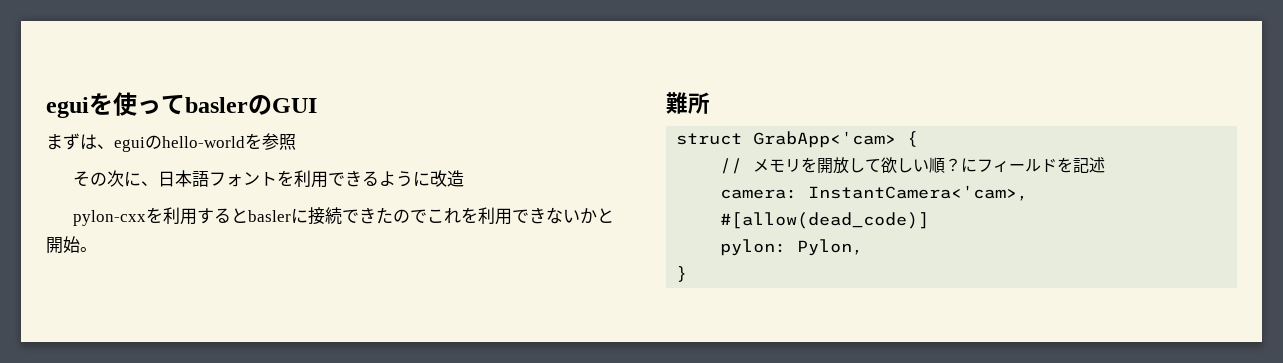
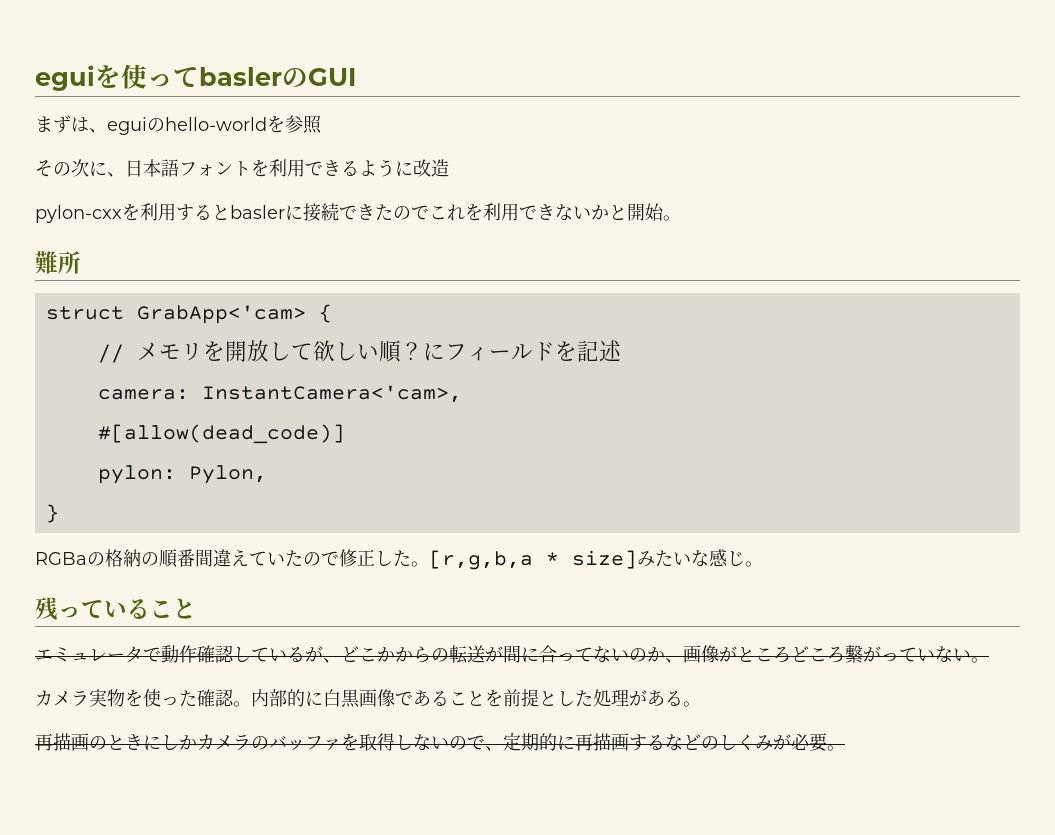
+ RGBaの格納の順番間違えていたので修正した。[r,g,b,a * size]みたいな感じ。
+ 残っていること
+ エミュレータで動作確認しているが、どこかからの転送が間に合ってないのか、画像がところどころ繋がっていない。
+ カメラ実物を使った確認。内部的に白黒画像であることを前提とした処理がある。
+ 再描画のときにしかカメラのバッファを取得しないので、定期的に再描画するなどのしくみが必要。

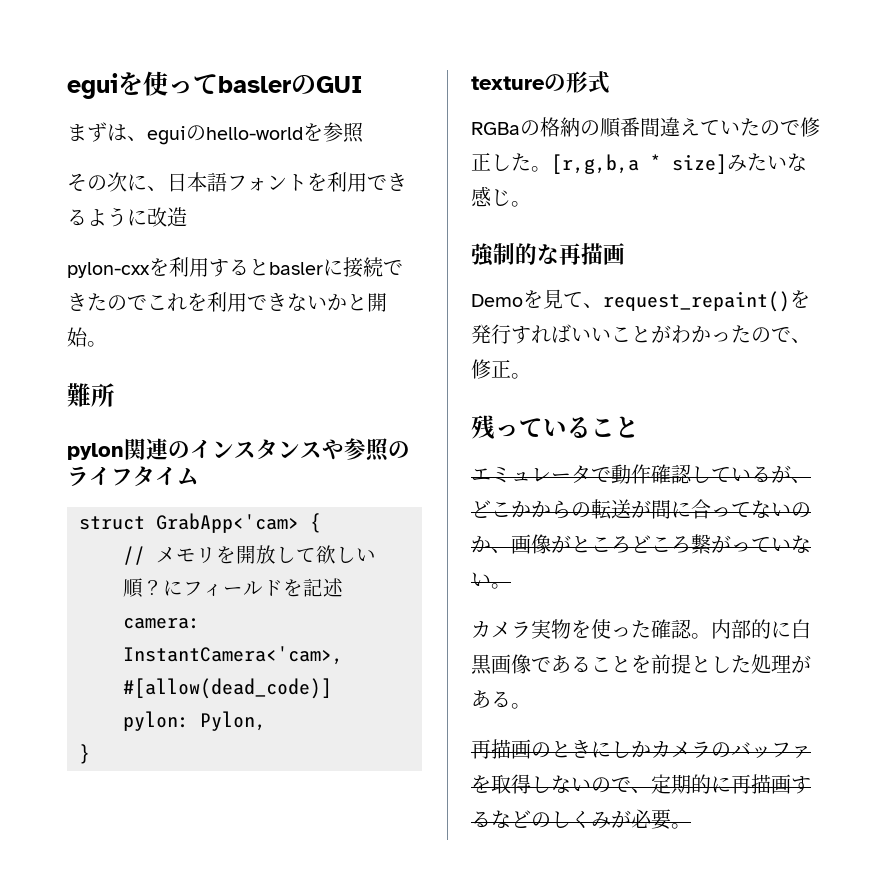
+ pylon関連のインスタンスや参照のライフタイム
+ textureの形式
+ 強制的な再描画
+ Demoを見て、request_repaint()を発行すればいいことがわかったので、修正。

